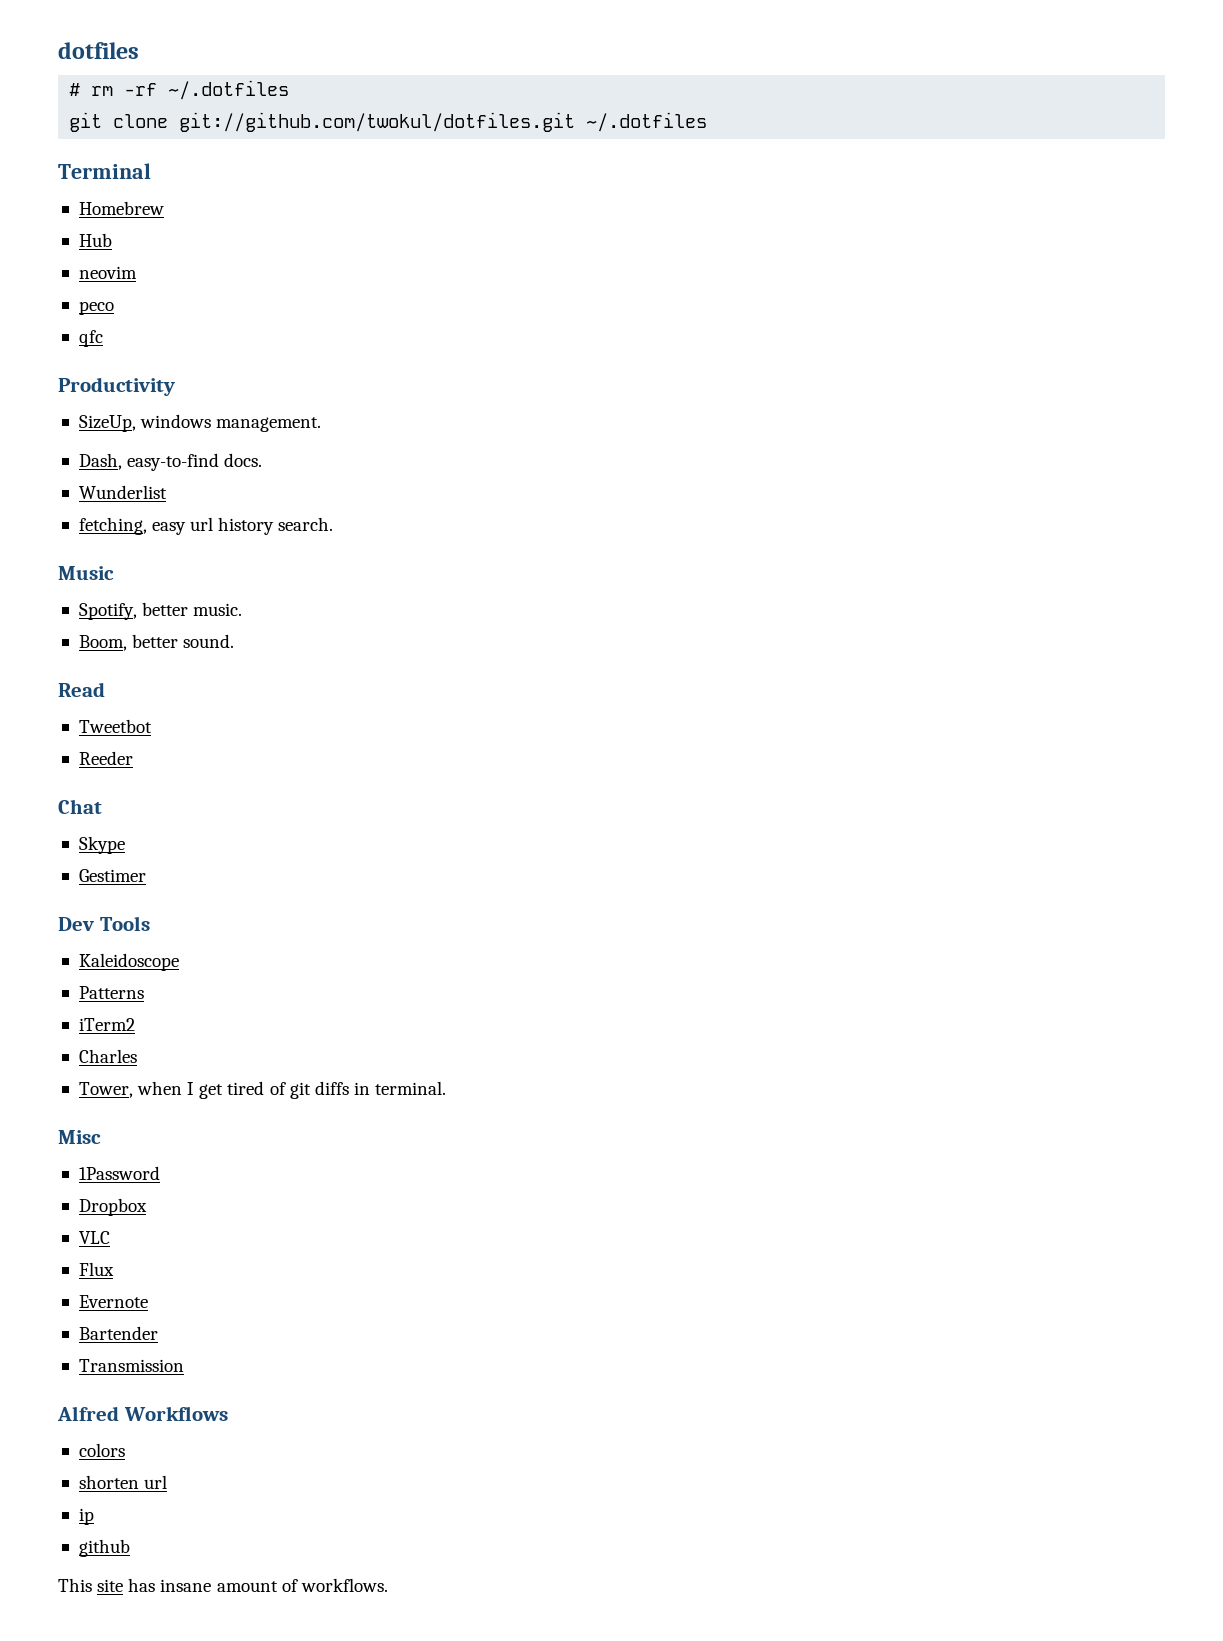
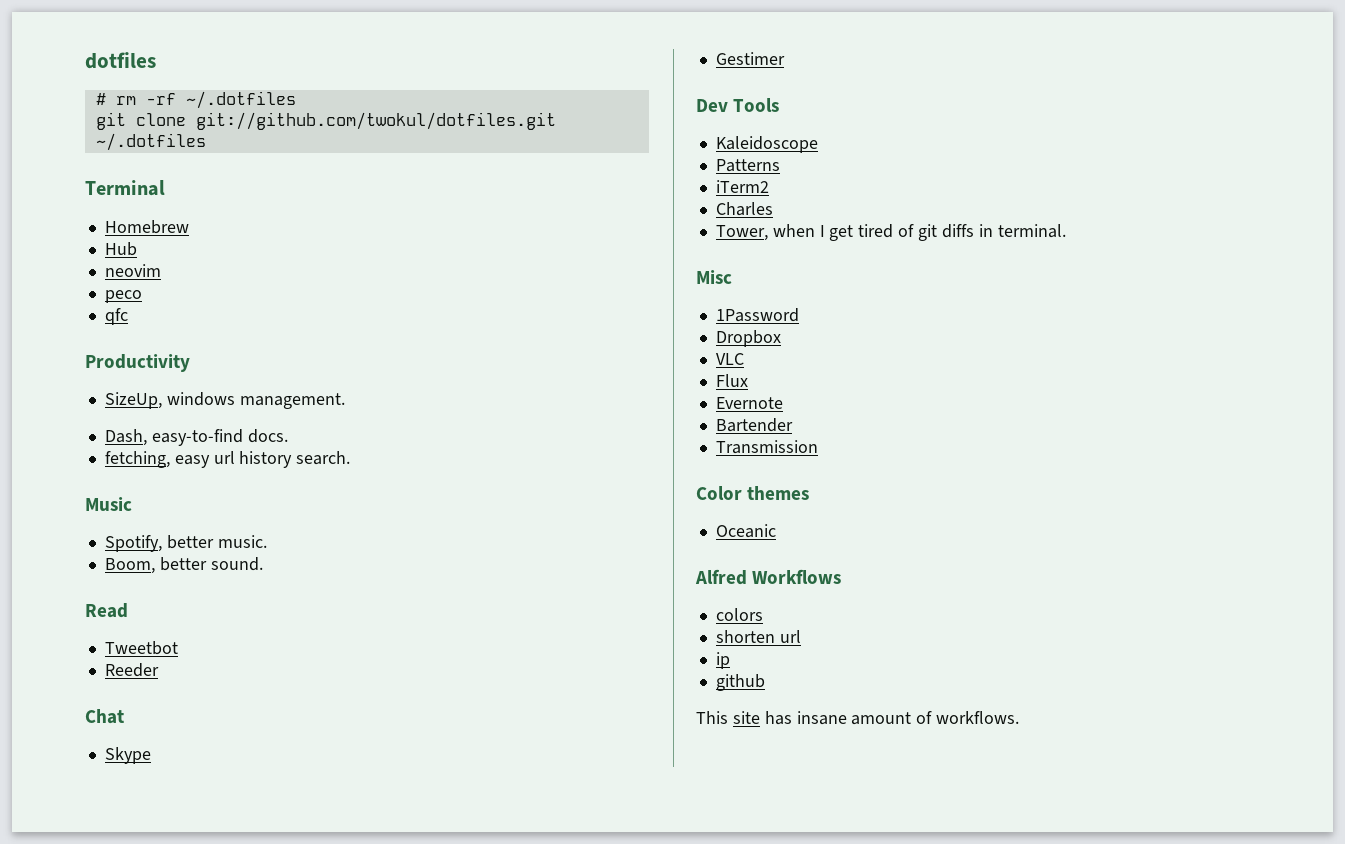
- Wunderlist
+ Color themes
+ Oceanic

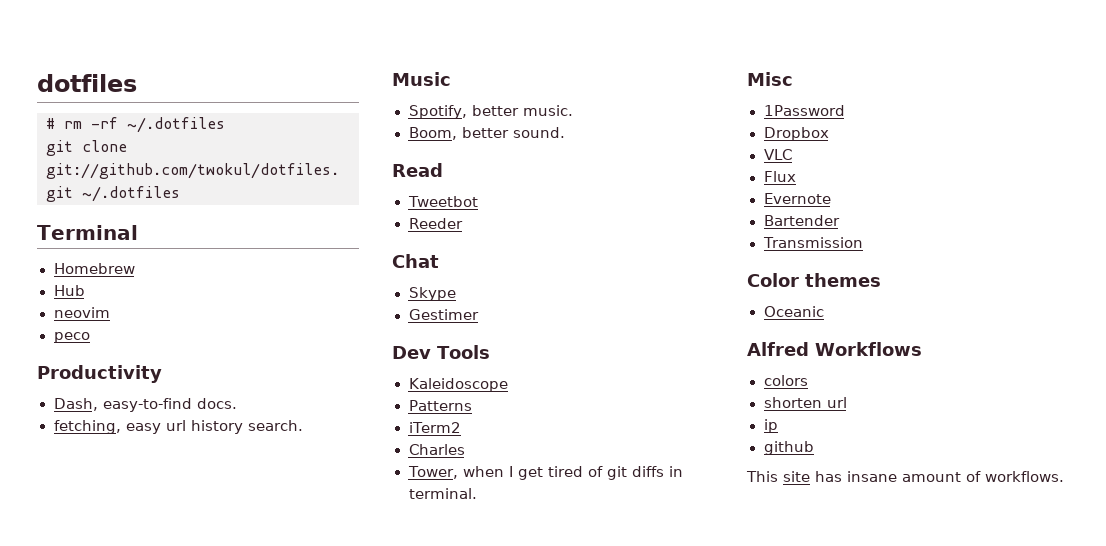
- qfc
- SizeUp, windows management.

